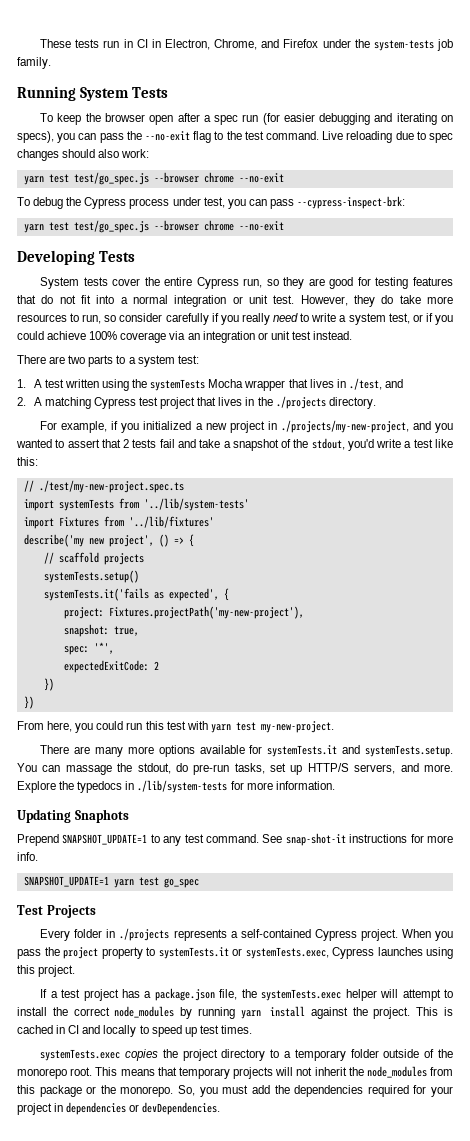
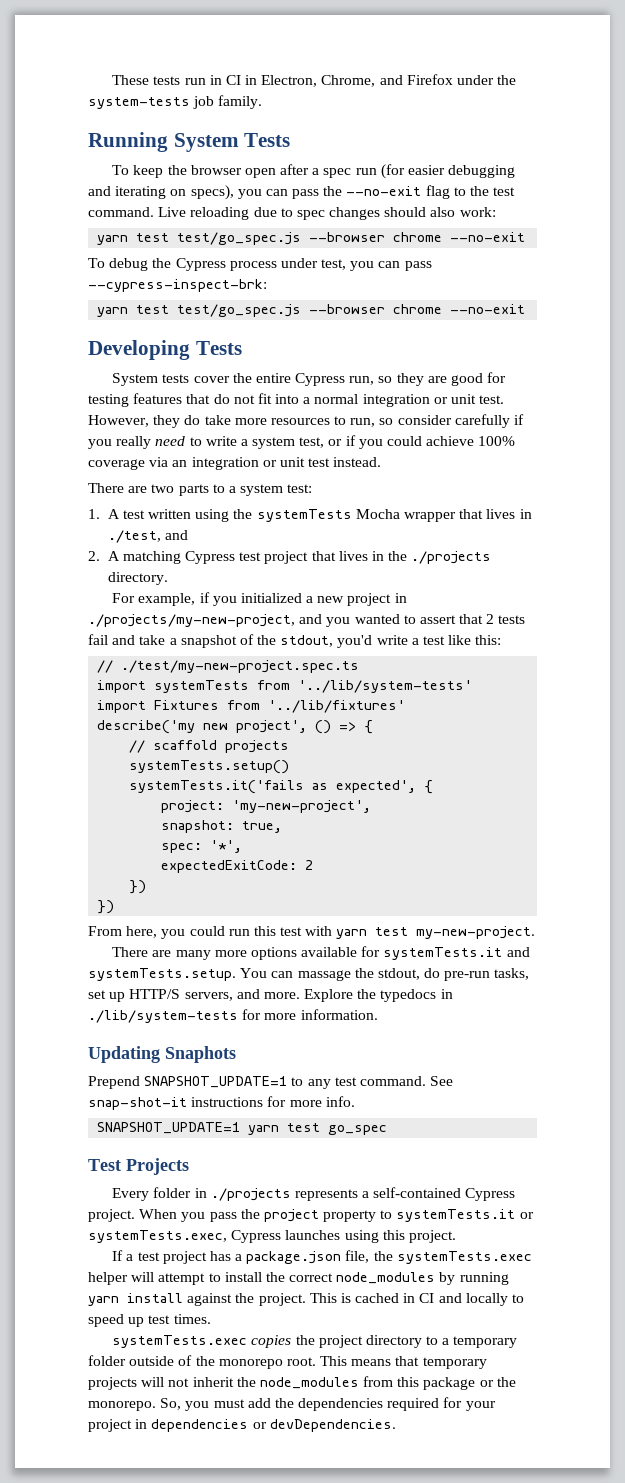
- project: Fixtures.projectPath('my-new-project'),
+ project: 'my-new-project',

